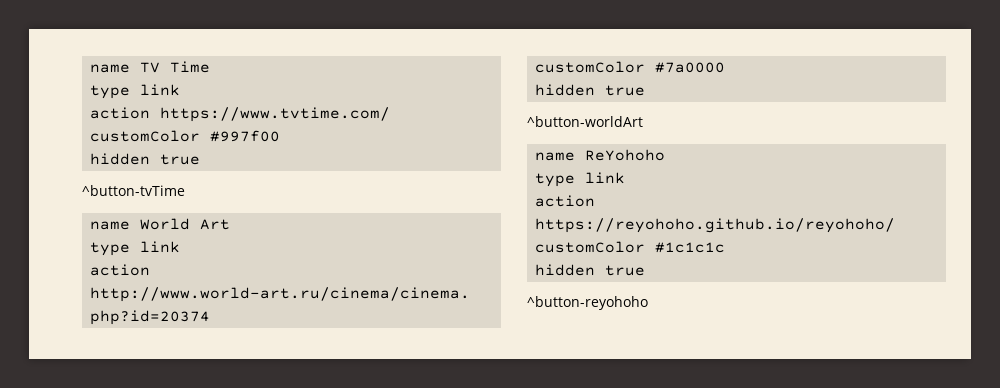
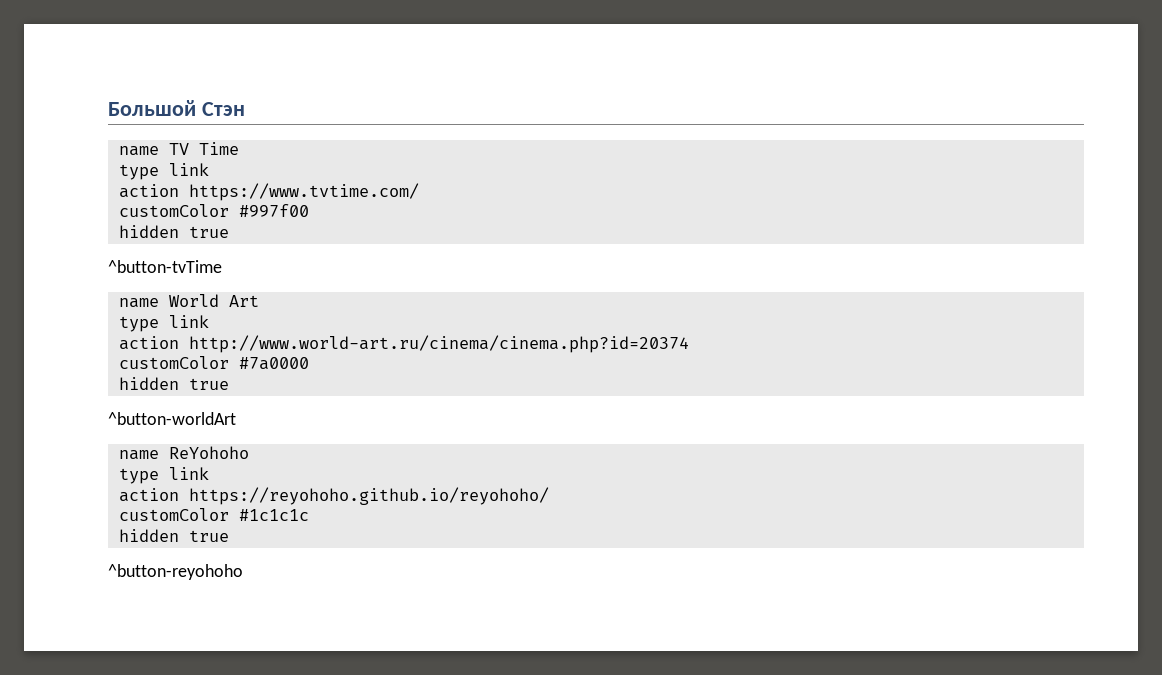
+ Большой Стэн

